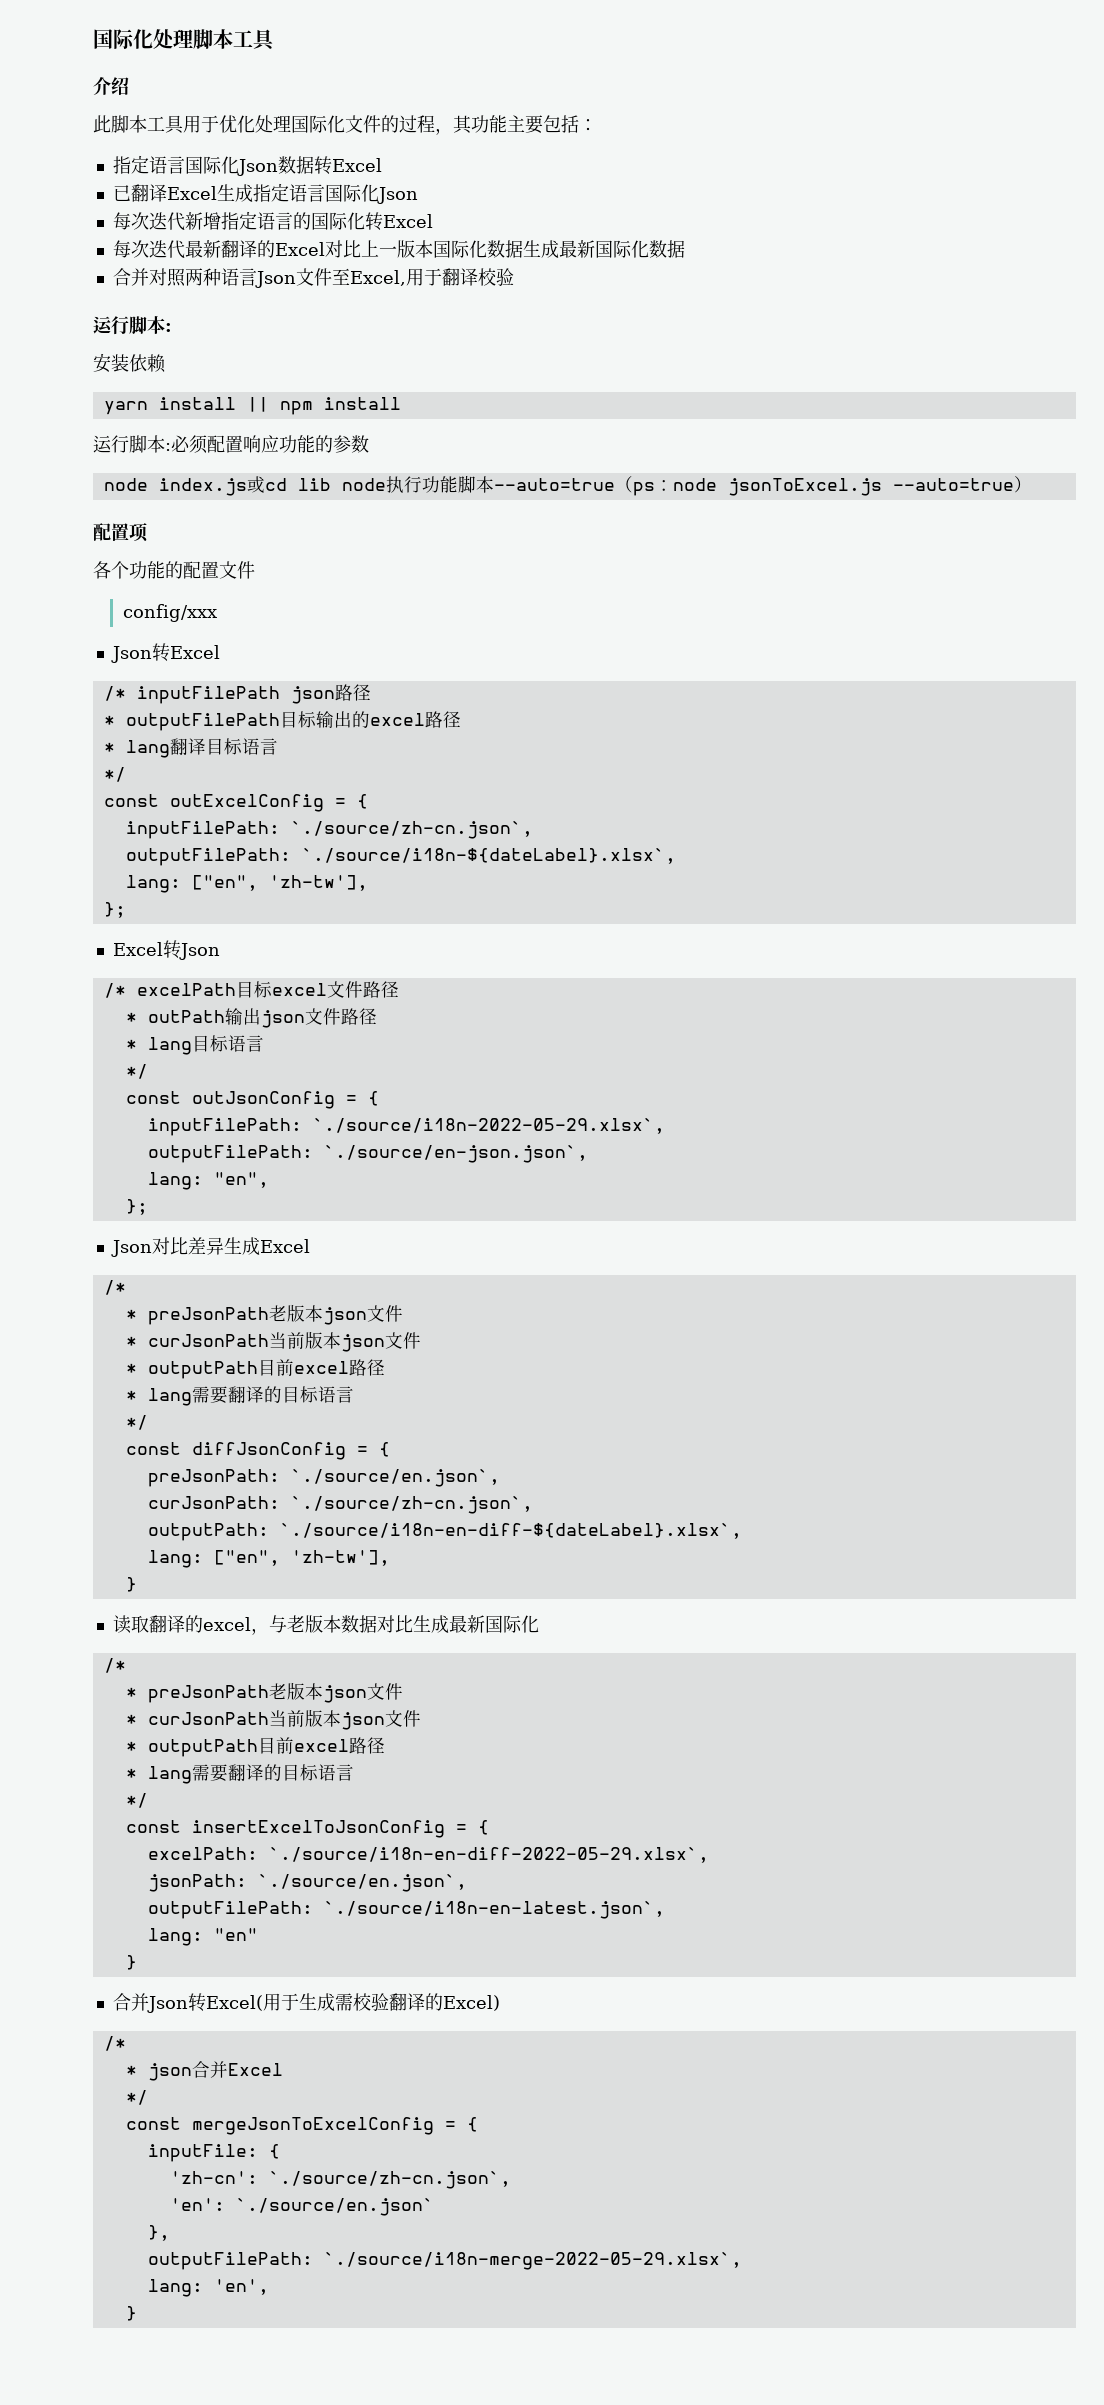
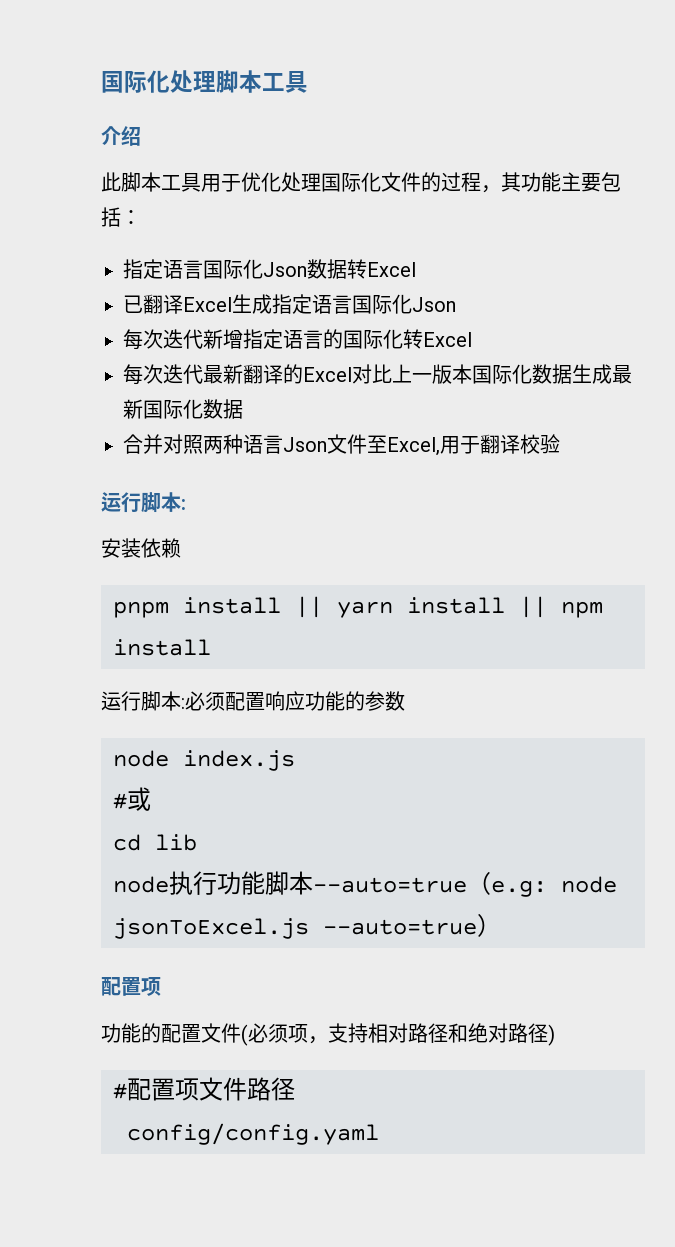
- yarn install || npm install
+ pnpm install || yarn install || npm install
- node index.js或cd lib node执行功能脚本--auto=true（ps：node jsonToExcel.js --auto=true）
+ node index.js
+ #或
+ cd lib
+ node执行功能脚本--auto=true（e.g: node jsonToExcel.js --auto=true）
- 各个功能的配置文件
- config/xxx
- Json转Excel
- /* inputFilePath json路径
- * outputFilePath目标输出的excel路径
- * lang翻译目标语言
- */
- const outExcelConfig = {
- inputFilePath: `./source/zh-cn.json`,
- outputFilePath: `./source/i18n-${dateLabel}.xlsx`,
- lang: ["en", 'zh-tw'],
- };
- Excel转Json
- /* excelPath目标excel文件路径
- * outPath输出json文件路径
- * lang目标语言
- */
- const outJsonConfig = {
- inputFilePath: `./source/i18n-2022-05-29.xlsx`,
- outputFilePath: `./source/en-json.json`,
- lang: "en",
- };
- Json对比差异生成Excel
- /*
- * preJsonPath老版本json文件
- * curJsonPath当前版本json文件
- * outputPath目前excel路径
- * lang需要翻译的目标语言
- */
- const diffJsonConfig = {
- preJsonPath: `./source/en.json`,
- curJsonPath: `./source/zh-cn.json`,
- outputPath: `./source/i18n-en-diff-${dateLabel}.xlsx`,
- lang: ["en", 'zh-tw'],
- }
- 读取翻译的excel，与老版本数据对比生成最新国际化
- /*
- * preJsonPath老版本json文件
- * curJsonPath当前版本json文件
- * outputPath目前excel路径
- * lang需要翻译的目标语言
- */
- const insertExcelToJsonConfig = {
- excelPath: `./source/i18n-en-diff-2022-05-29.xlsx`,
- jsonPath: `./source/en.json`,
- outputFilePath: `./source/i18n-en-latest.json`,
- lang: "en"
- }
- 合并Json转Excel(用于生成需校验翻译的Excel)
- /*
- * json合并Excel
- */
- const mergeJsonToExcelConfig = {
- inputFile: {
- 'zh-cn': `./source/zh-cn.json`,
- 'en': `./source/en.json`
- },
- outputFilePath: `./source/i18n-merge-2022-05-29.xlsx`,
- lang: 'en',
- }
+ 功能的配置文件(必须项，支持相对路径和绝对路径)
+ #配置项文件路径
+ config/config.yaml

